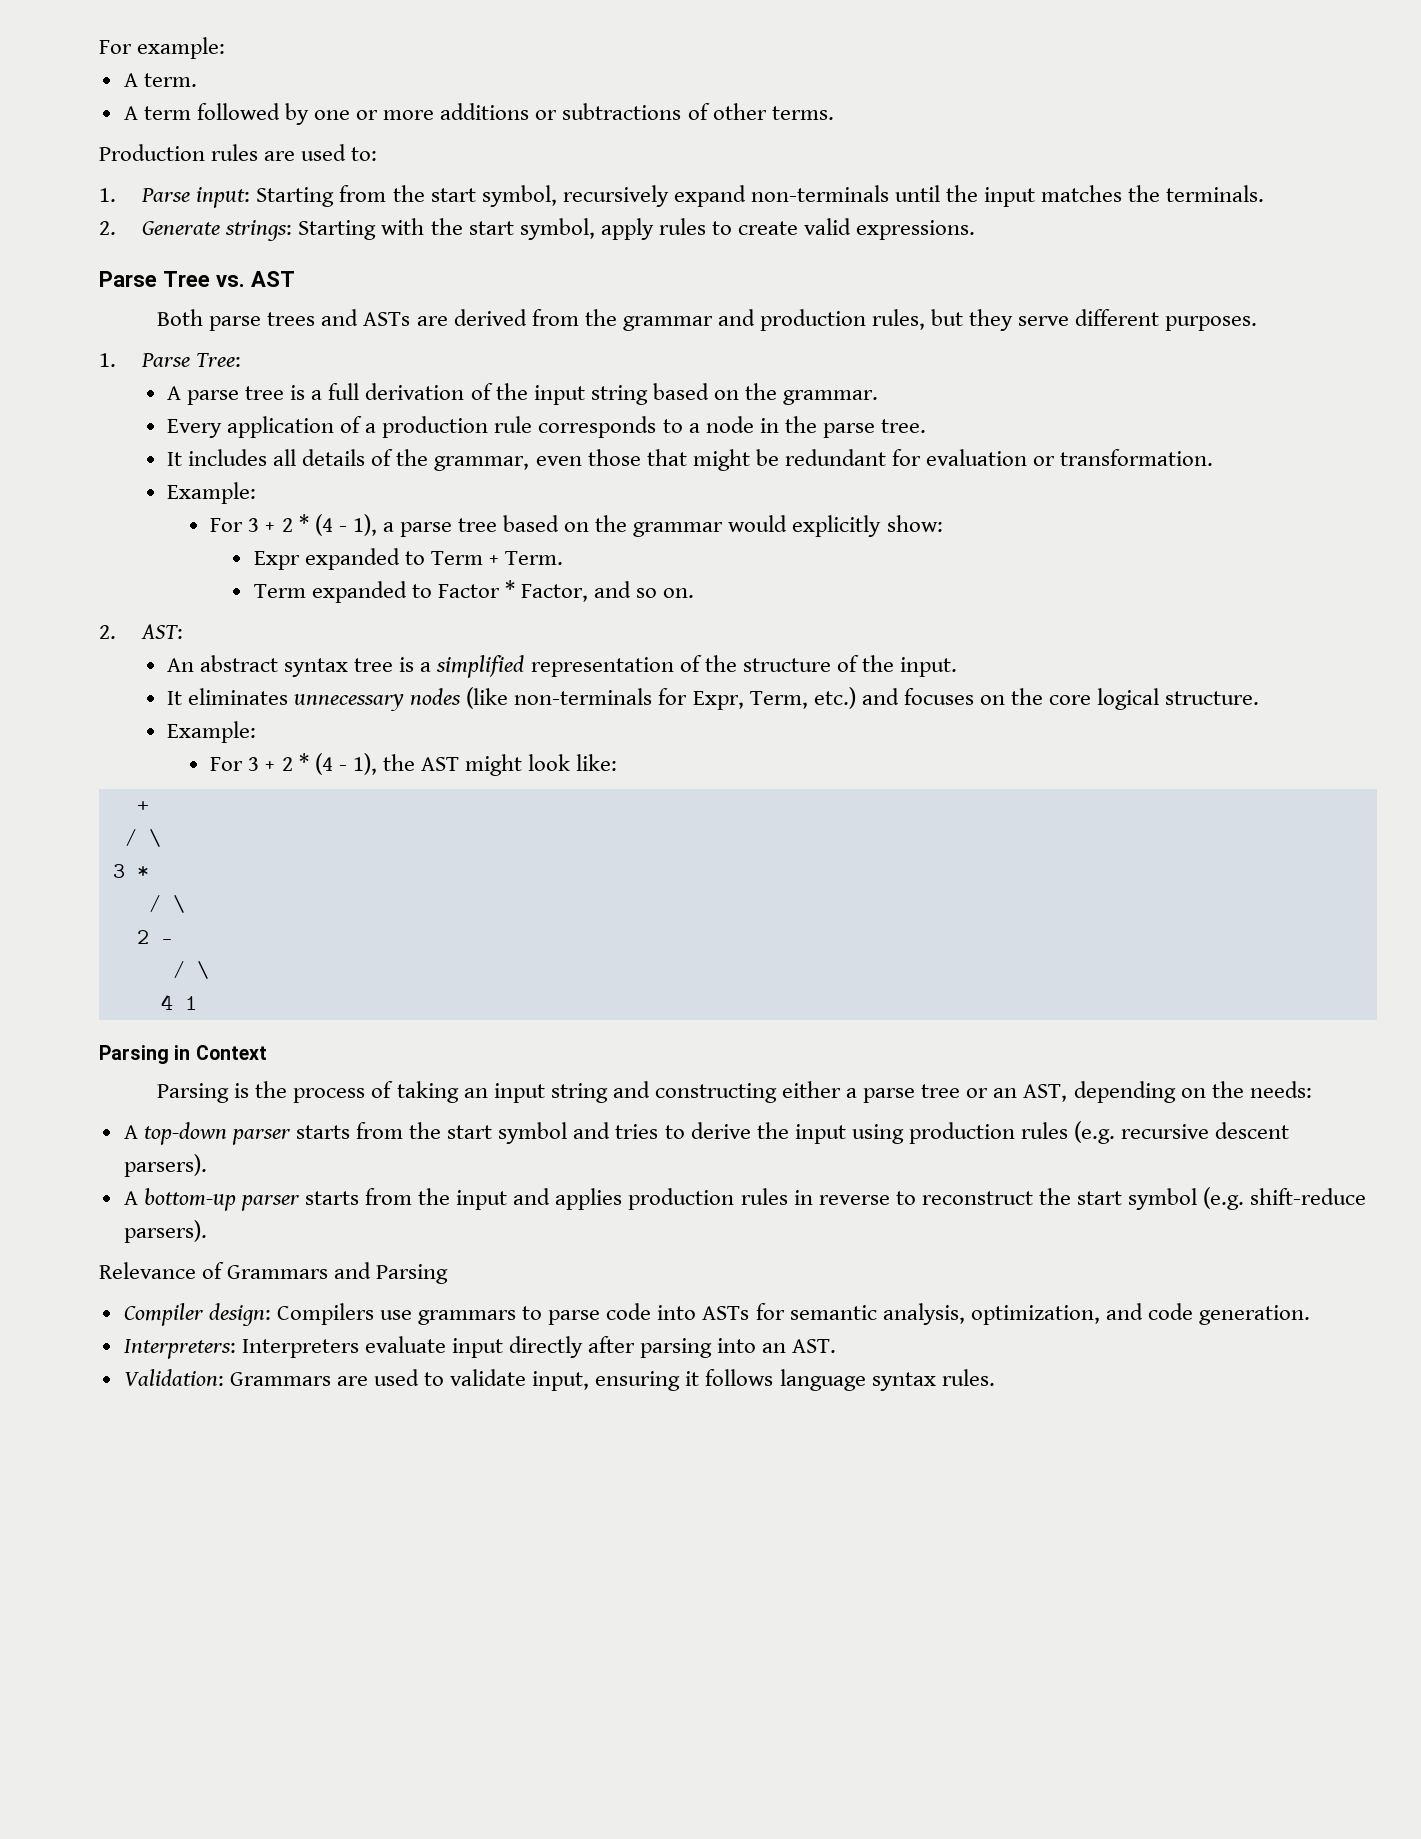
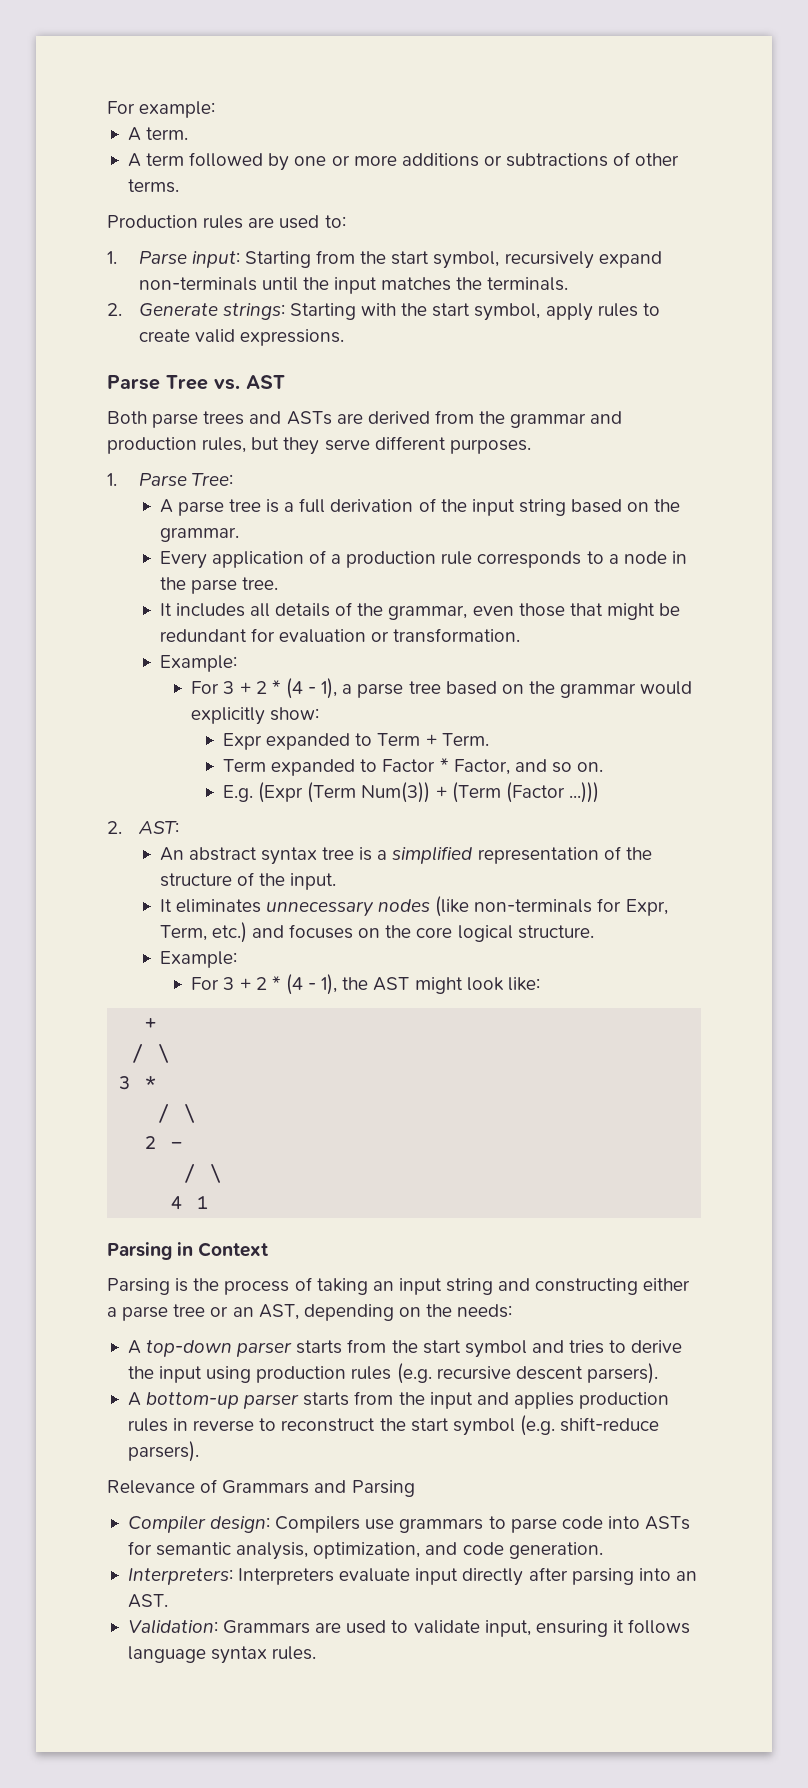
+ E.g. (Expr (Term Num(3)) + (Term (Factor ...)))

